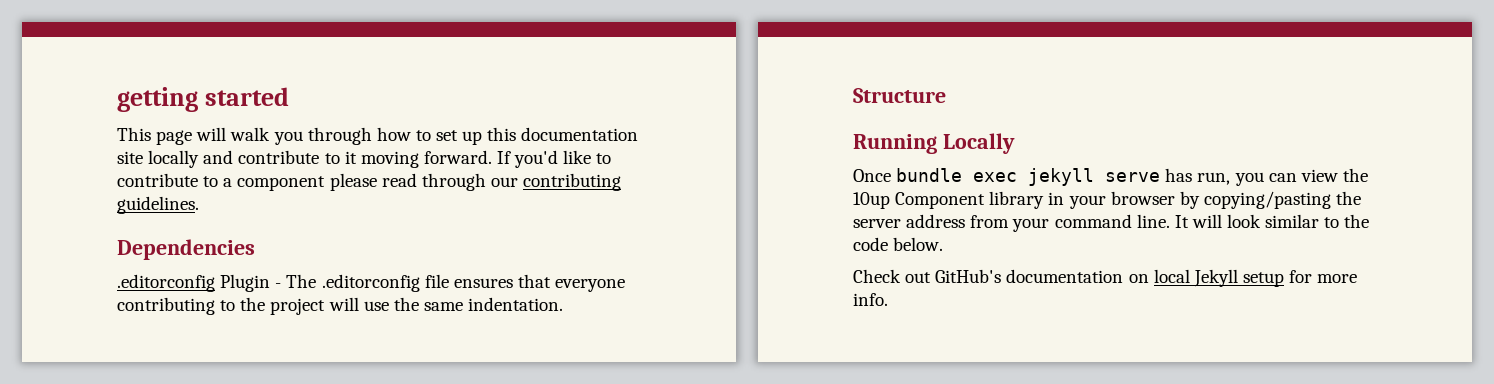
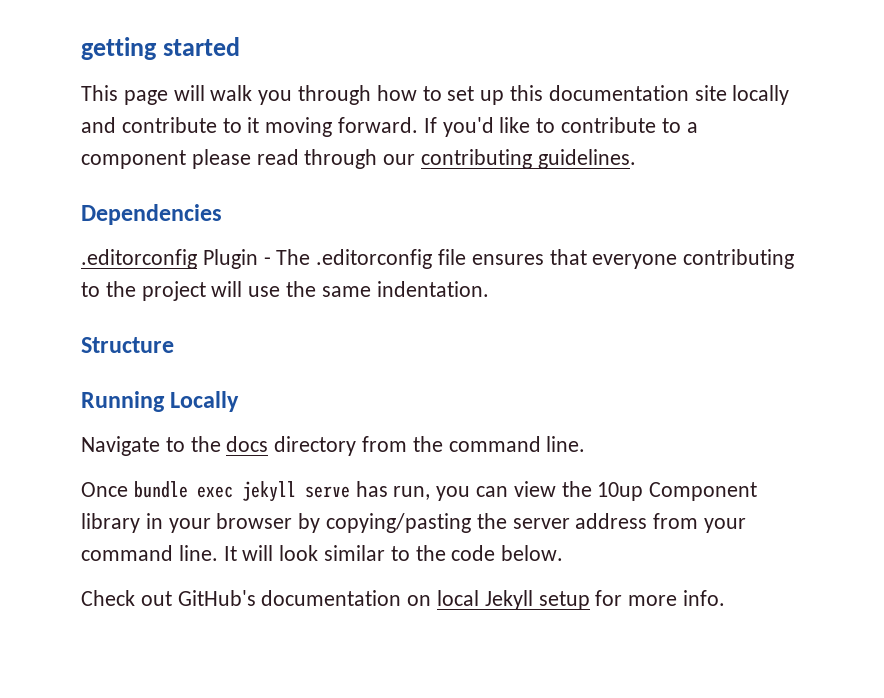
+ Navigate to the docs directory from the command line.

